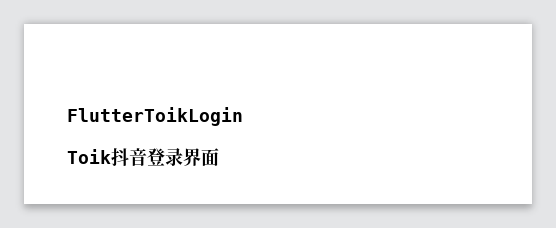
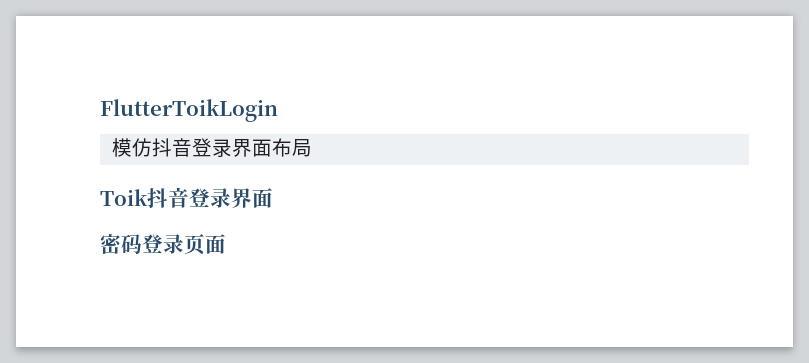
+ 模仿抖音登录界面布局
+ 密码登录页面

